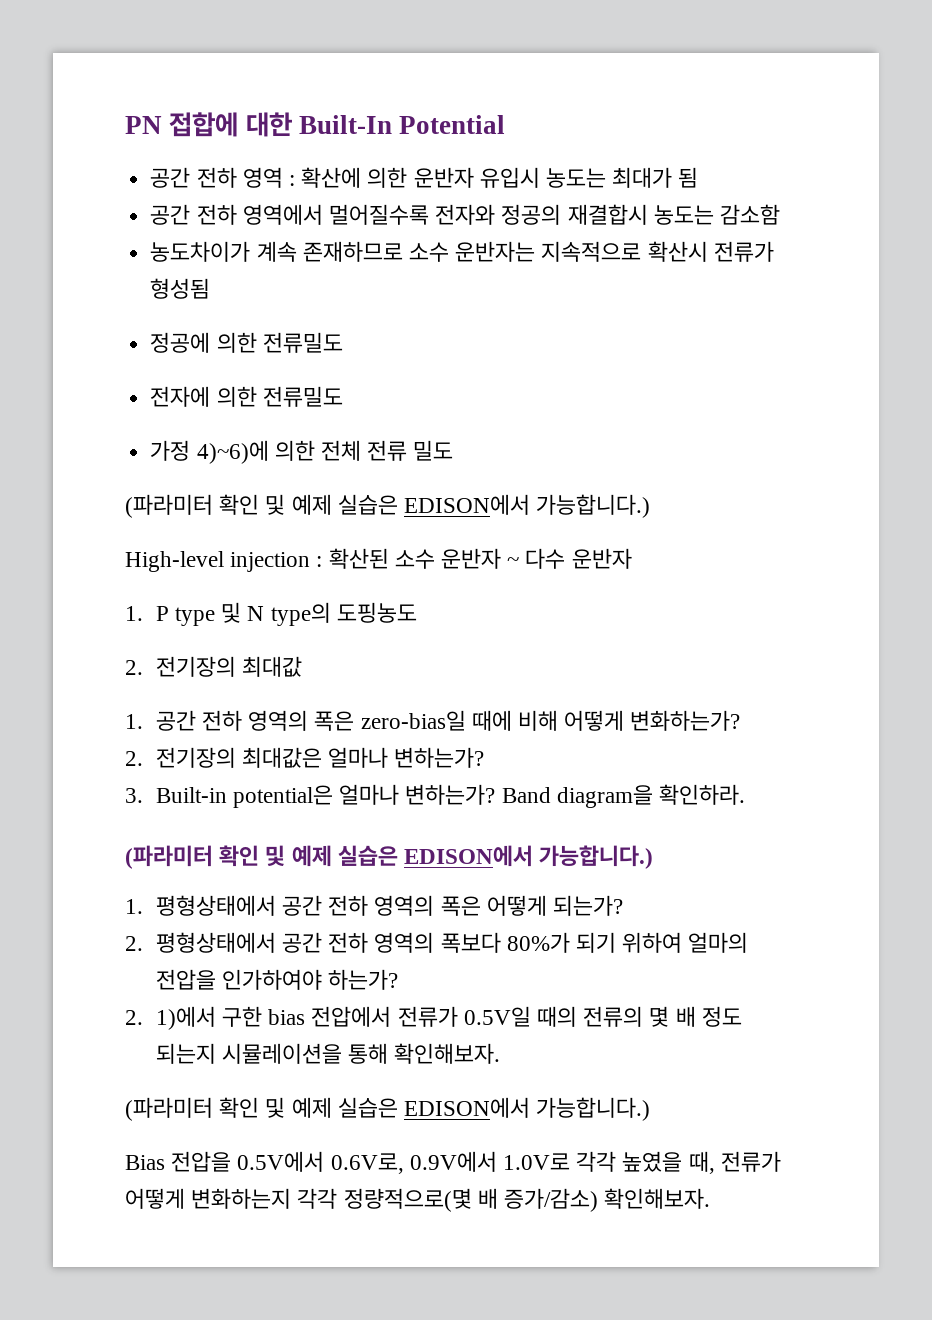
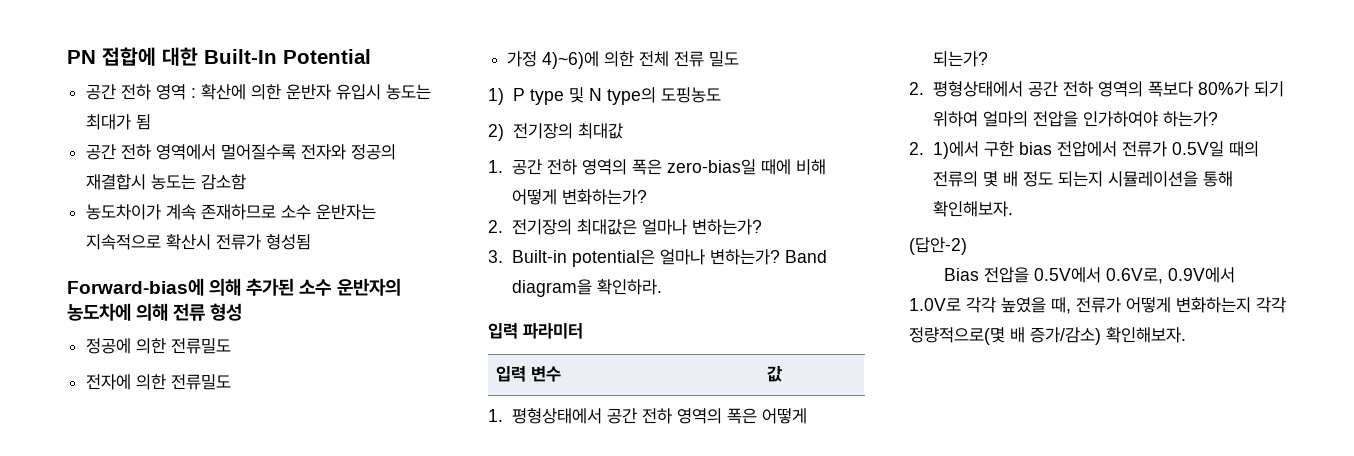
+ Forward-bias에 의해 추가된 소수 운반자의 농도차에 의해 전류 형성
  가정 4)~6)에 의한 전체 전류 밀도
- (파라미터 확인 및 예제 실습은 EDISON에서 가능합니다.)
- High-level injection : 확산된 소수 운반자 ~ 다수 운반자
- 1. P type 및 N type의 도핑농도
+ 1) P type 및 N type의 도핑농도
- 2. 전기장의 최대값
+ 2) 전기장의 최대값
  Band diagram을 확인하라.
- (파라미터 확인 및 예제 실습은 EDISON에서 가능합니다.)
+ 입력 파라미터
+ 입력 변수 | 값
  2. 1)에서 구한 bias 전압에서 전류가 0.5V일 때의 전류의 몇 배 정도 되는지 시뮬레이션을 통해 확인해보자.
- (파라미터 확인 및 예제 실습은 EDISON에서 가능합니다.)
+ (답안-2)

